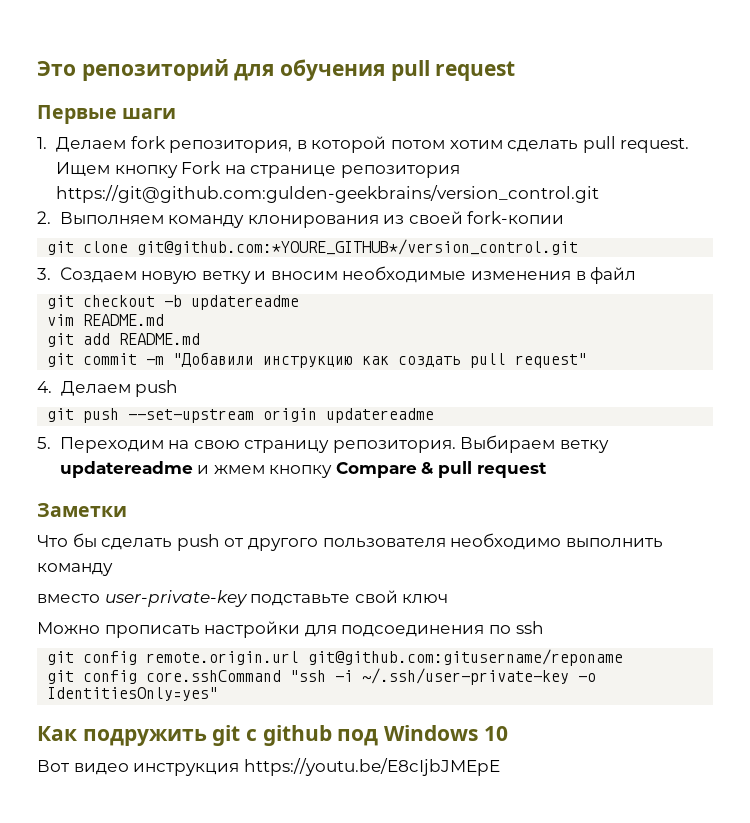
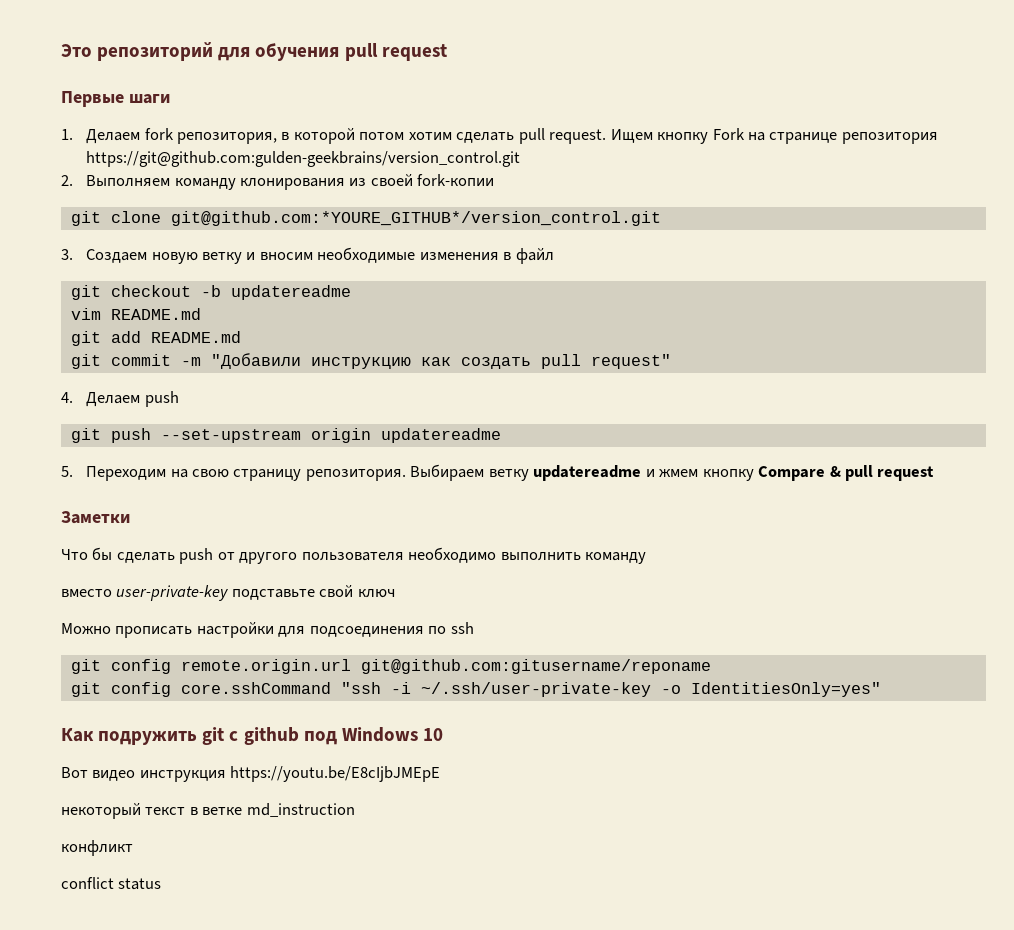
+ некоторый текст в ветке md_instruction
+ конфликт
+ conflict status

